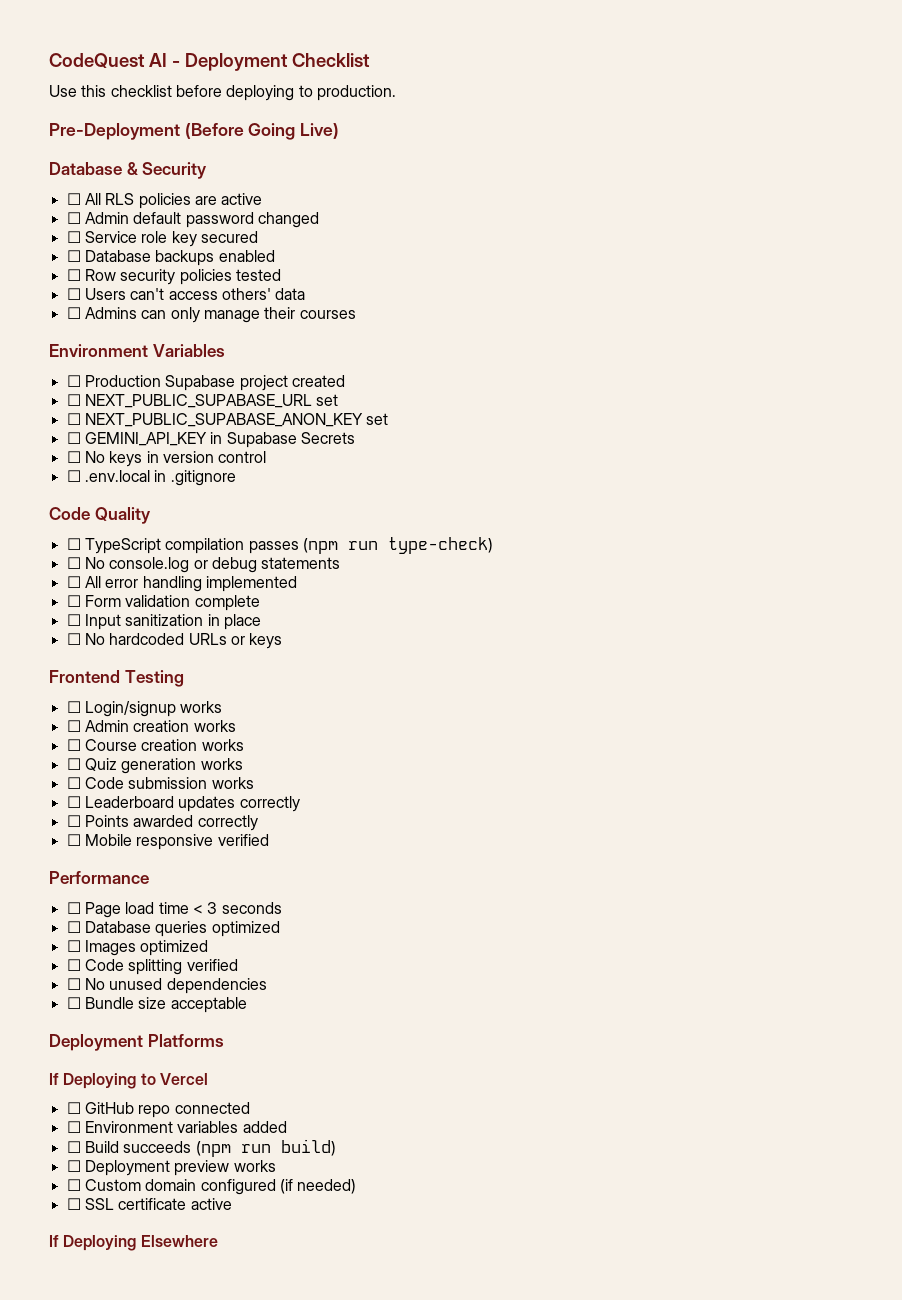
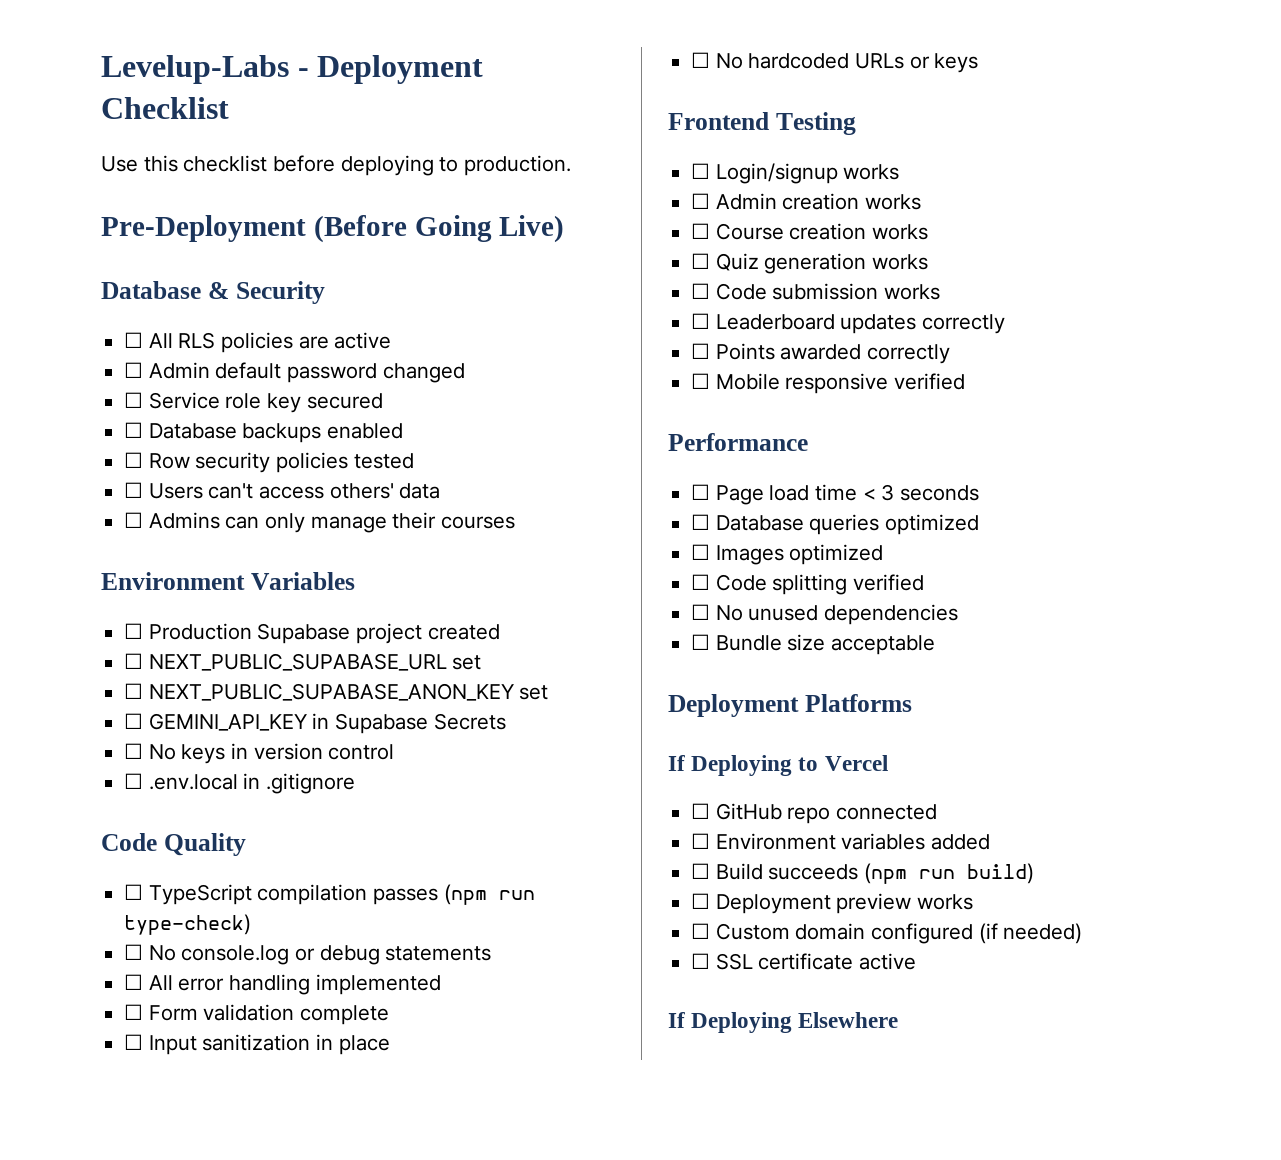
- CodeQuest AI - Deployment Checklist
+ Levelup-Labs - Deployment Checklist

